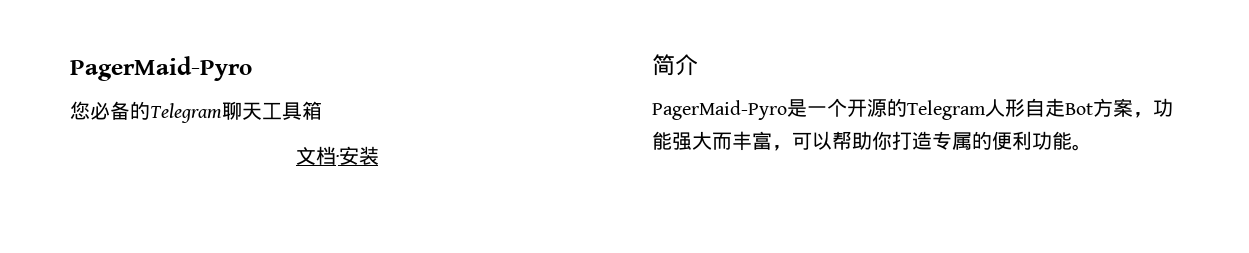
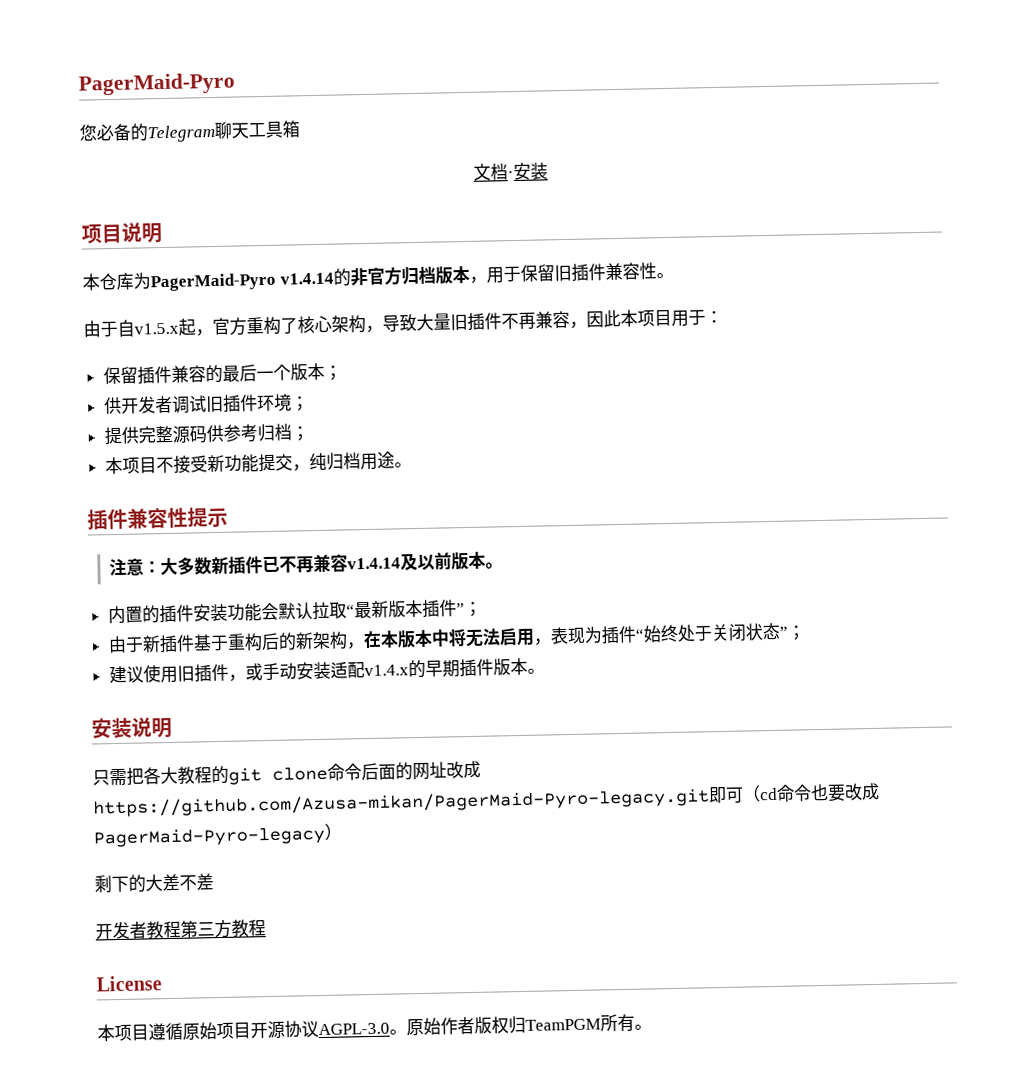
- 简介
- PagerMaid-Pyro是一个开源的Telegram人形自走Bot方案，功能强大而丰富，可以帮助你打造专属的便利功能。
+ 项目说明
+ 本仓库为PagerMaid-Pyro v1.4.14的非官方归档版本，用于保留旧插件兼容性。
+ 由于自v1.5.x起，官方重构了核心架构，导致大量旧插件不再兼容，因此本项目用于：
+ 保留插件兼容的最后一个版本；
+ 供开发者调试旧插件环境；
+ 提供完整源码供参考归档；
+ 本项目不接受新功能提交，纯归档用途。
+ 插件兼容性提示
+ 注意：大多数新插件已不再兼容v1.4.14及以前版本。
+ 内置的插件安装功能会默认拉取“最新版本插件”；
+ 由于新插件基于重构后的新架构，在本版本中将无法启用，表现为插件“始终处于关闭状态”；
+ 建议使用旧插件，或手动安装适配v1.4.x的早期插件版本。
+ 安装说明
+ 只需把各大教程的git clone命令后面的网址改成https://github.com/Azusa-mikan/PagerMaid-Pyro-legacy.git即可（cd命令也要改成PagerMaid-Pyro-legacy）
+ 剩下的大差不差
+ 开发者教程第三方教程
+ License
+ 本项目遵循原始项目开源协议AGPL-3.0。原始作者版权归TeamPGM所有。

